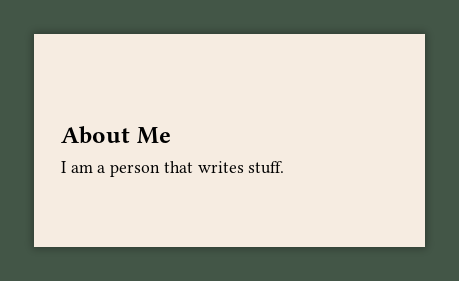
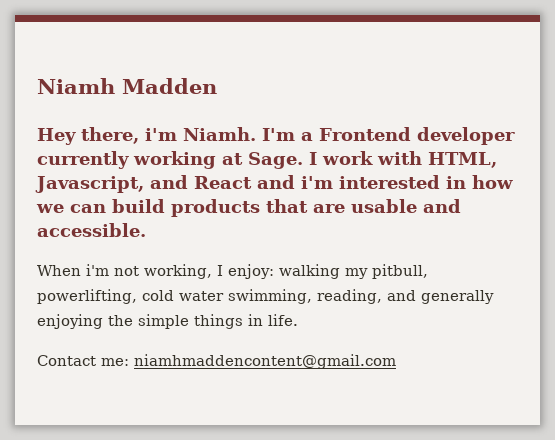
- About Me
- I am a person that writes stuff.
+ Niamh Madden
+ Hey there, i'm Niamh. I'm a Frontend developer currently working at Sage. I work with HTML, Javascript, and React and i'm interested in how we can build products that are usable and accessible.
+ When i'm not working, I enjoy: walking my pitbull, powerlifting, cold water swimming, reading, and generally enjoying the simple things in life.
+ Contact me: niamhmaddencontent@gmail.com

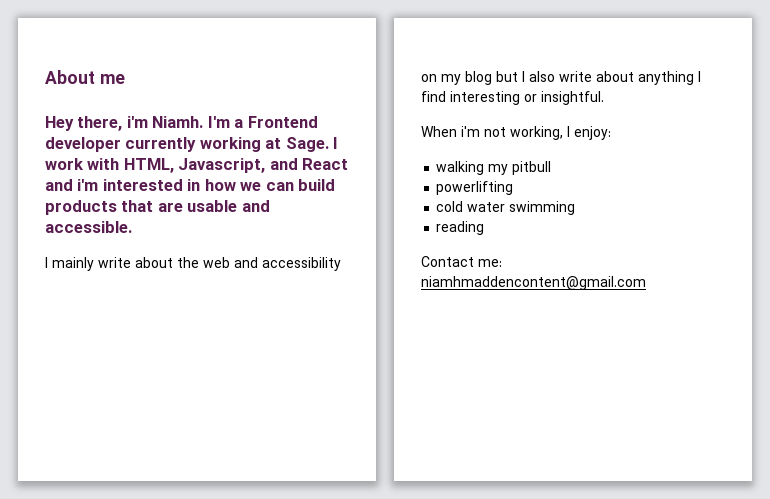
- Niamh Madden
+ About me
+ I mainly write about the web and accessibility on my blog but I also write about anything I find interesting or insightful.
- When i'm not working, I enjoy: walking my pitbull, powerlifting, cold water swimming, reading, and generally enjoying the simple things in life.
+ When i'm not working, I enjoy:
+ walking my pitbull
+ powerlifting
+ cold water swimming
+ reading

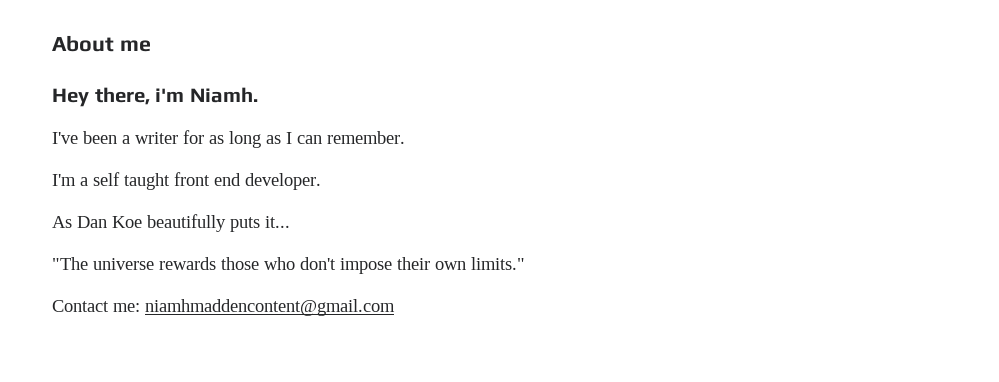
- Hey there, i'm Niamh. I'm a Frontend developer currently working at Sage. I work with HTML, Javascript, and React and i'm interested in how we can build products that are usable and accessible.
- I mainly write about the web and accessibility on my blog but I also write about anything I find interesting or insightful.
- When i'm not working, I enjoy:
- walking my pitbull
- powerlifting
- cold water swimming
- reading
+ Hey there, i'm Niamh.
+ I've been a writer for as long as I can remember.
+ I'm a self taught front end developer.
+ As Dan Koe beautifully puts it...
+ "The universe rewards those who don't impose their own limits."

